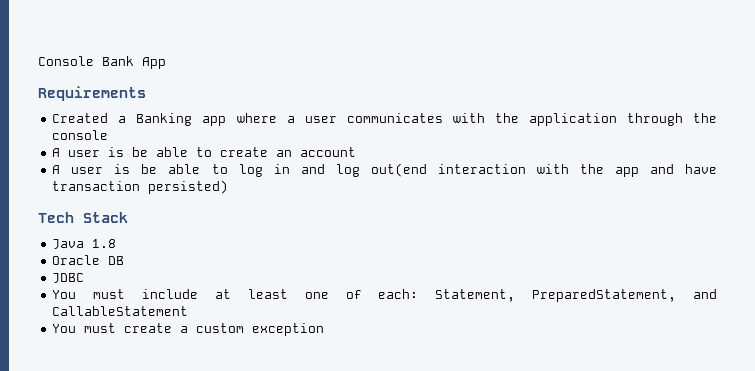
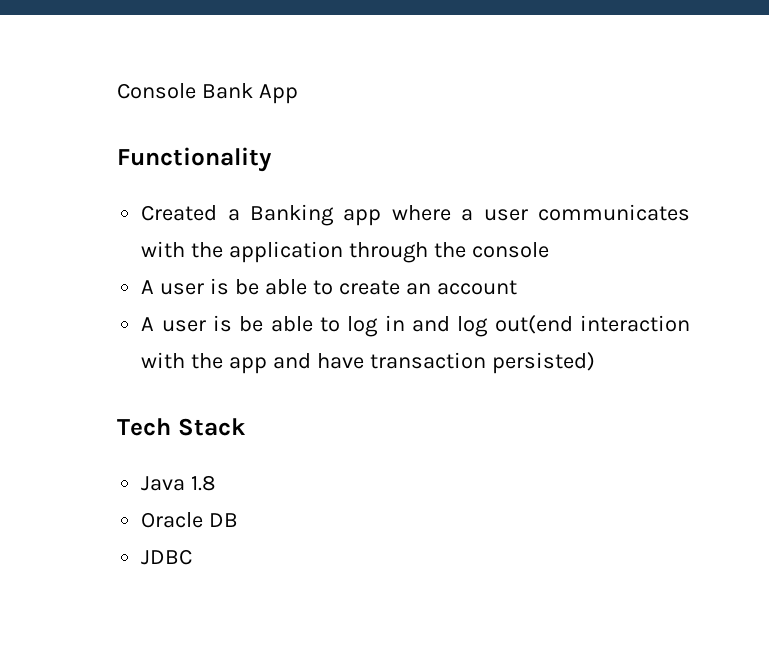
- Requirements
+ Functionality
- You must include at least one of each: Statement, PreparedStatement, and CallableStatement
- You must create a custom exception

